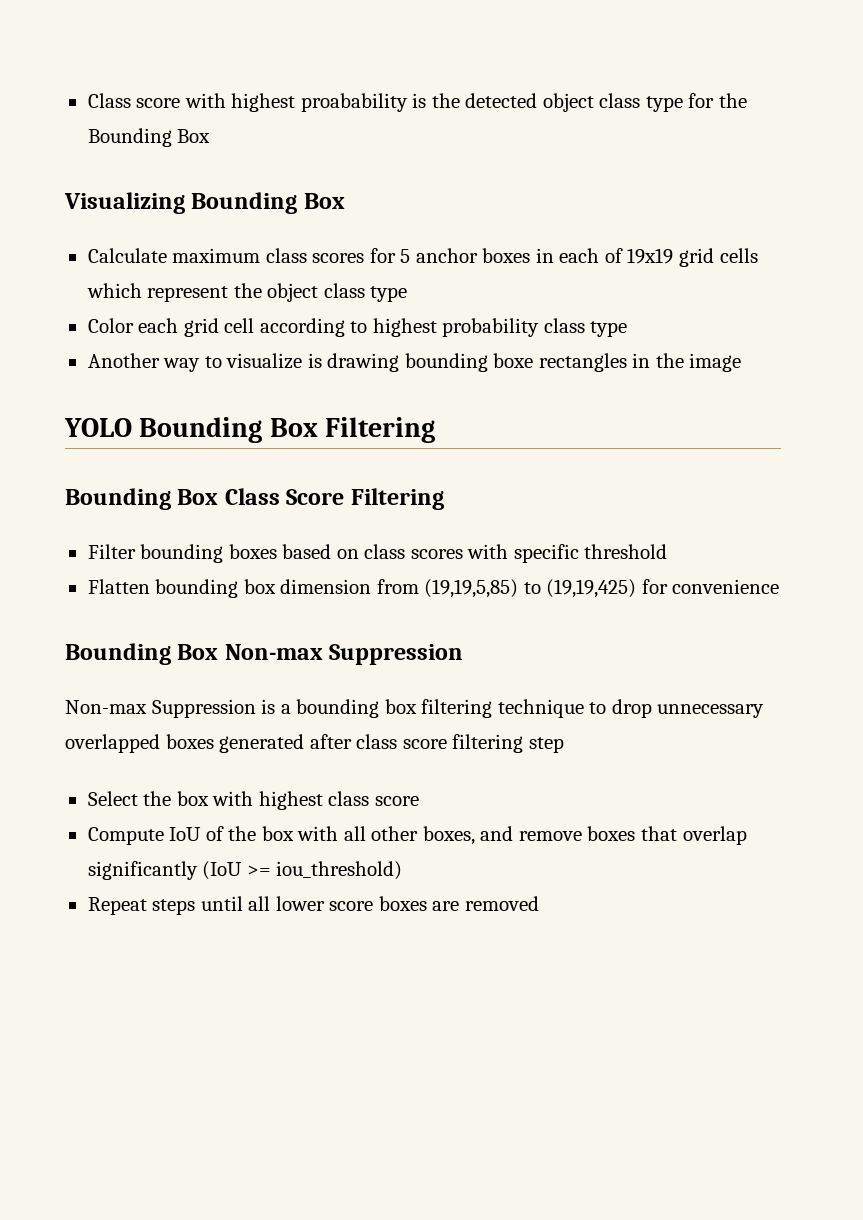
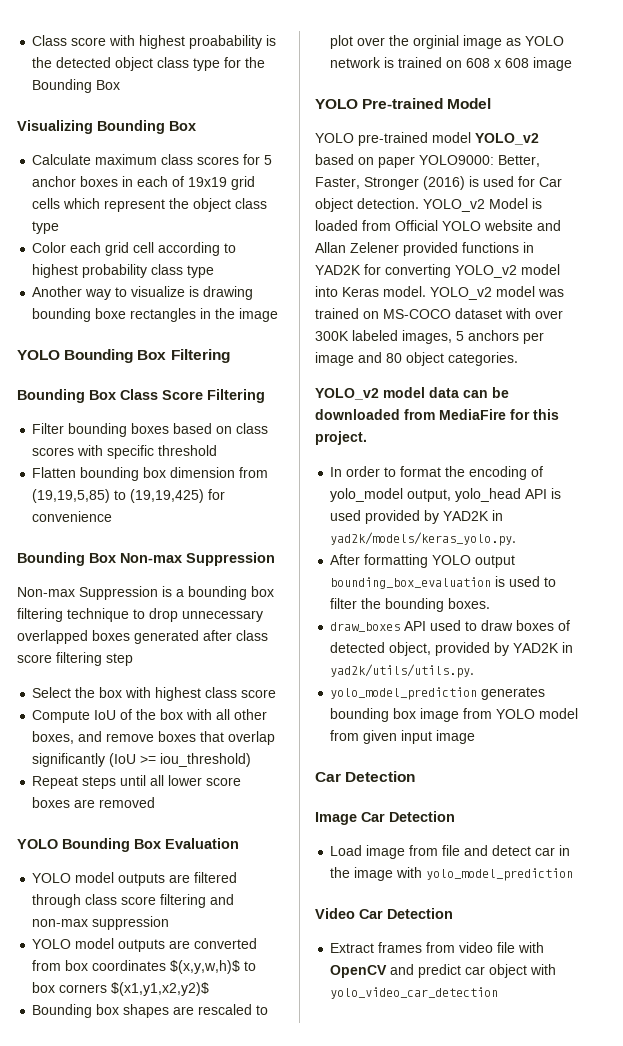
+ YOLO Bounding Box Evaluation
+ YOLO model outputs are filtered through class score filtering and non-max suppression
+ YOLO model outputs are converted from box coordinates $(x,y,w,h)$ to box corners $(x1,y1,x2,y2)$
+ Bounding box shapes are rescaled to plot over the orginial image as YOLO network is trained on 608 x 608 image
+ YOLO Pre-trained Model
+ YOLO pre-trained model YOLO_v2 based on paper YOLO9000: Better, Faster, Stronger (2016) is used for Car object detection. YOLO_v2 Model is loaded from Official YOLO website and Allan Zelener provided functions in YAD2K for converting YOLO_v2 model into Keras model. YOLO_v2 model was trained on MS-COCO dataset with over 300K labeled images, 5 anchors per image and 80 object categories.
+ YOLO_v2 model data can be downloaded from MediaFire for this project.
+ In order to format the encoding of yolo_model output, yolo_head API is used provided by YAD2K in yad2k/models/keras_yolo.py.
+ After formatting YOLO output bounding_box_evaluation is used to filter the bounding boxes.
+ draw_boxes API used to draw boxes of detected object, provided by YAD2K in yad2k/utils/utils.py.
+ yolo_model_prediction generates bounding box image from YOLO model from given input image
+ Car Detection
+ Image Car Detection
+ Load image from file and detect car in the image with yolo_model_prediction
+ Video Car Detection
+ Extract frames from video file with OpenCV and predict car object with yolo_video_car_detection

